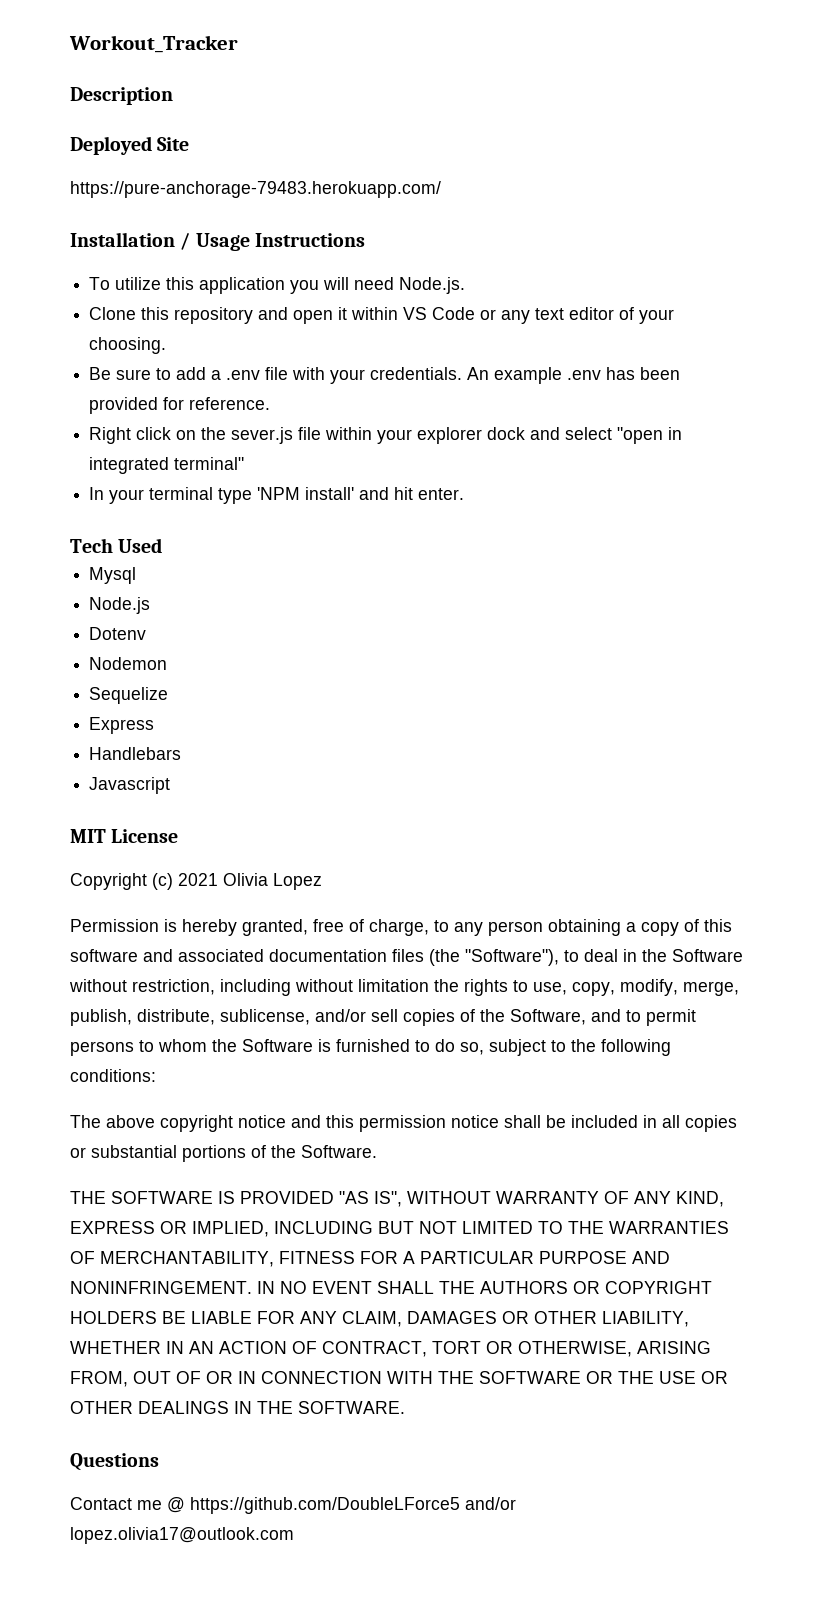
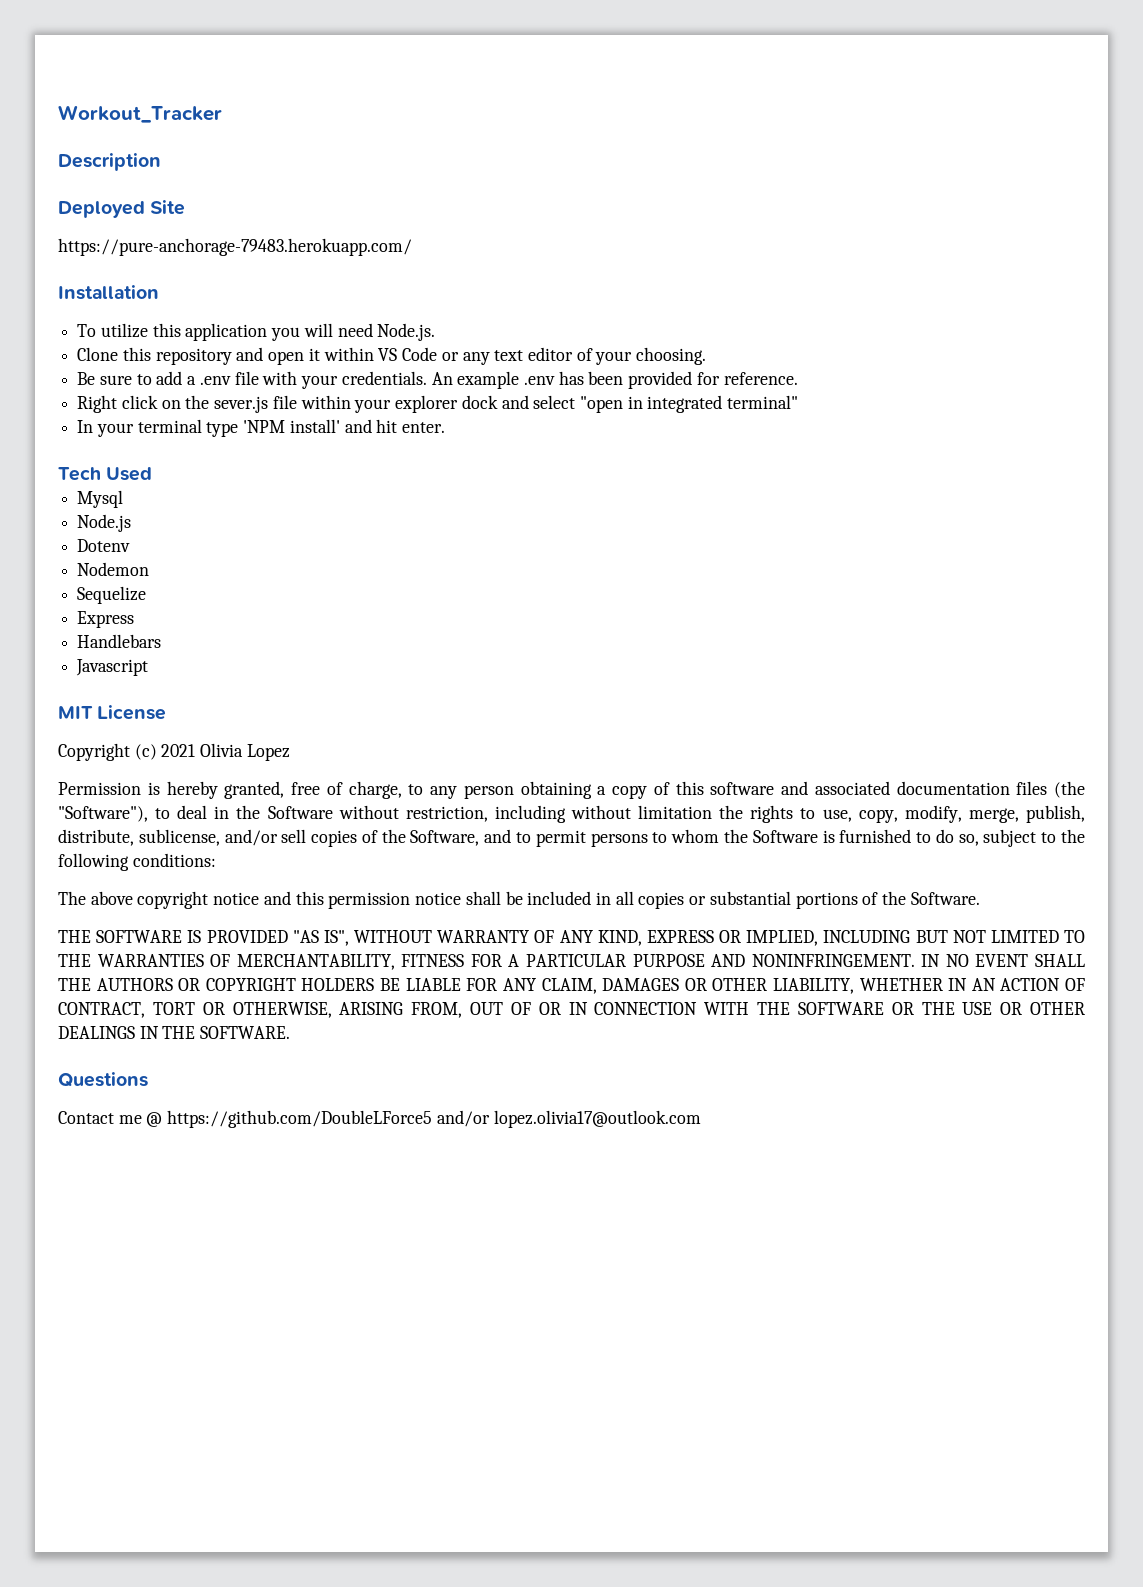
- Installation / Usage Instructions
+ Installation

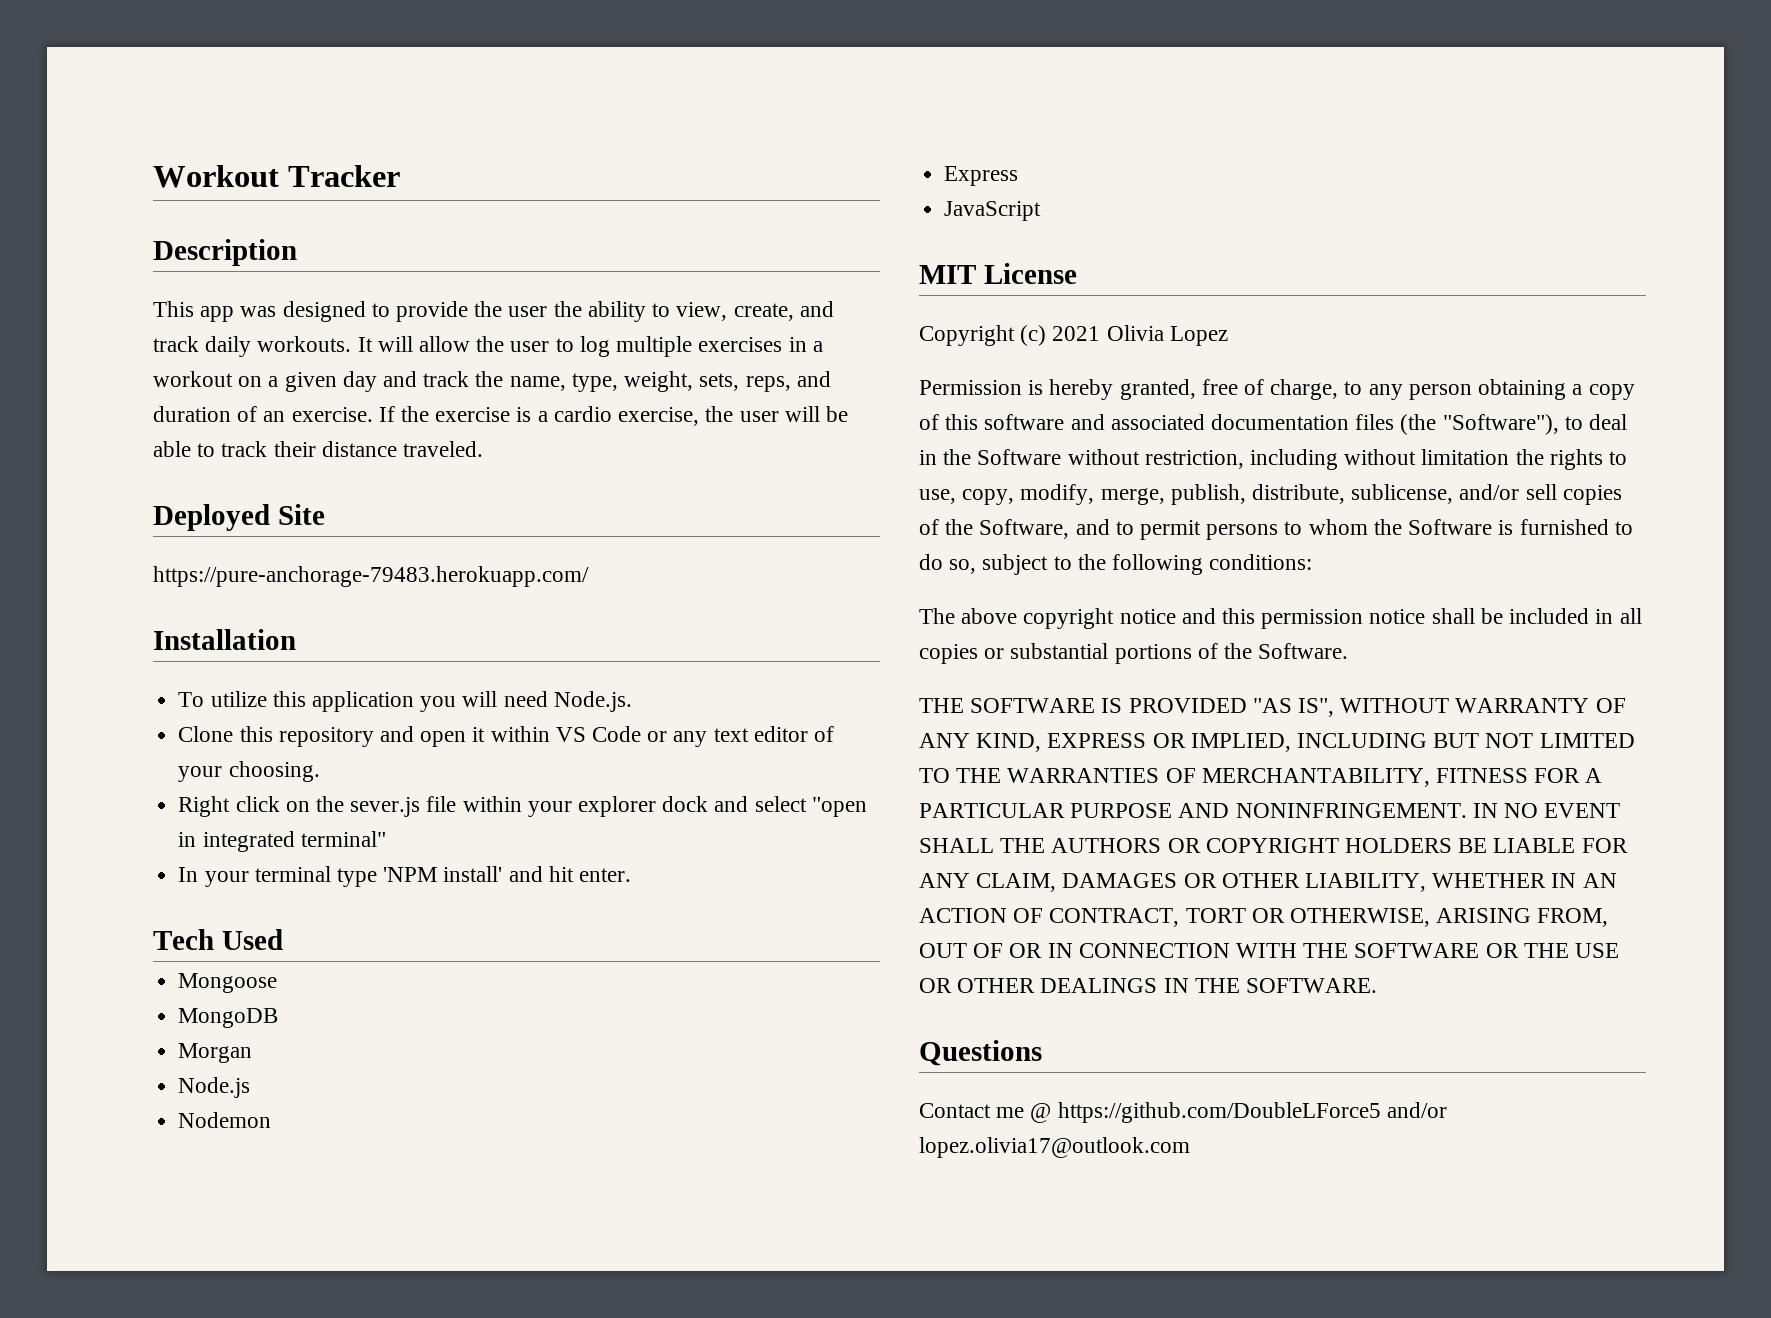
- Workout_Tracker
+ Workout Tracker
+ This app was designed to provide the user the ability to view, create, and track daily workouts. It will allow the user to log multiple exercises in a workout on a given day and track the name, type, weight, sets, reps, and duration of an exercise. If the exercise is a cardio exercise, the user will be able to track their distance traveled.
- Be sure to add a .env file with your credentials. An example .env has been provided for reference.
- Mysql
+ Mongoose
+ MongoDB
+ Morgan
- Dotenv
- Sequelize
- Handlebars
- Javascript
+ JavaScript

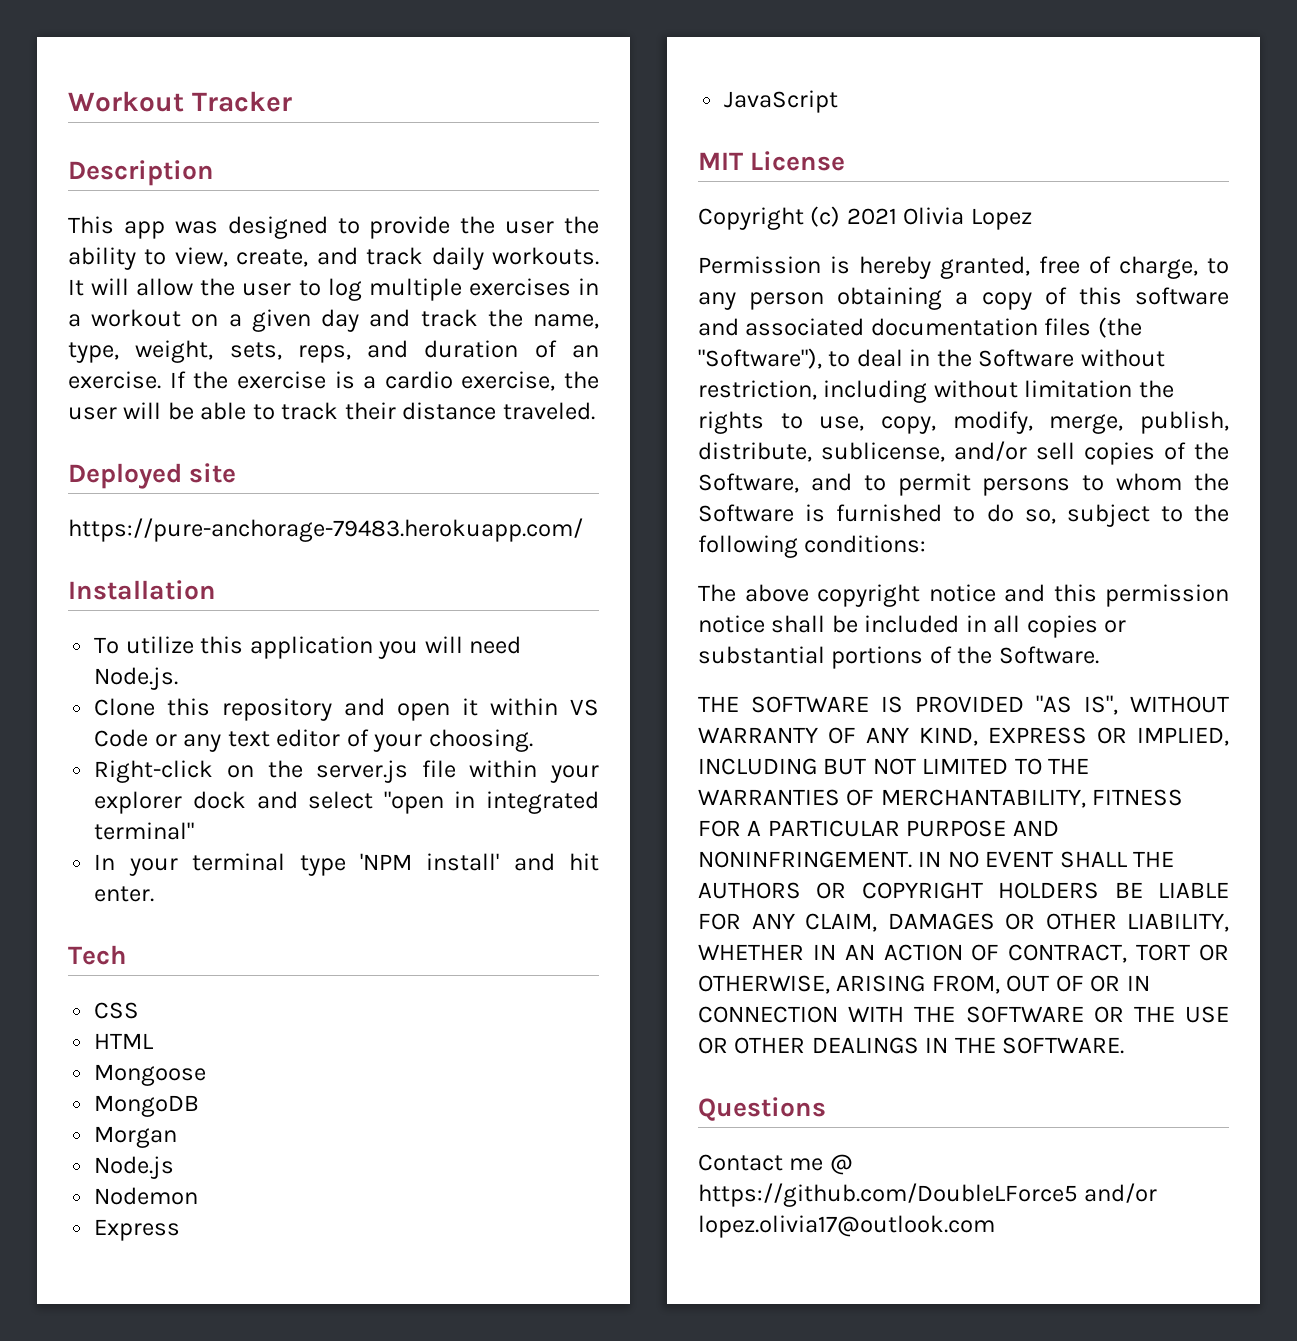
- Deployed Site
+ Deployed site
- Right click on the sever.js file within your explorer dock and select "open in integrated terminal"
+ Right-click on the server.js file within your explorer dock and select "open in integrated terminal"
- Tech Used
+ Tech
+ CSS
+ HTML

